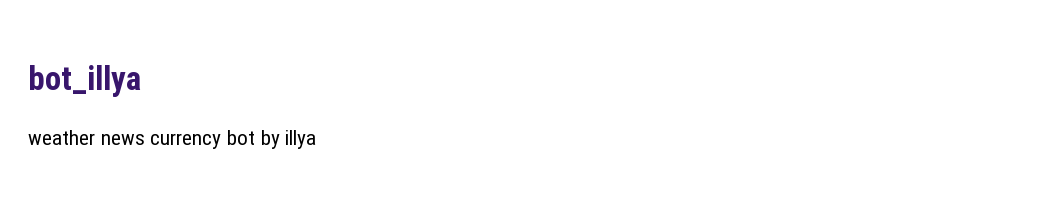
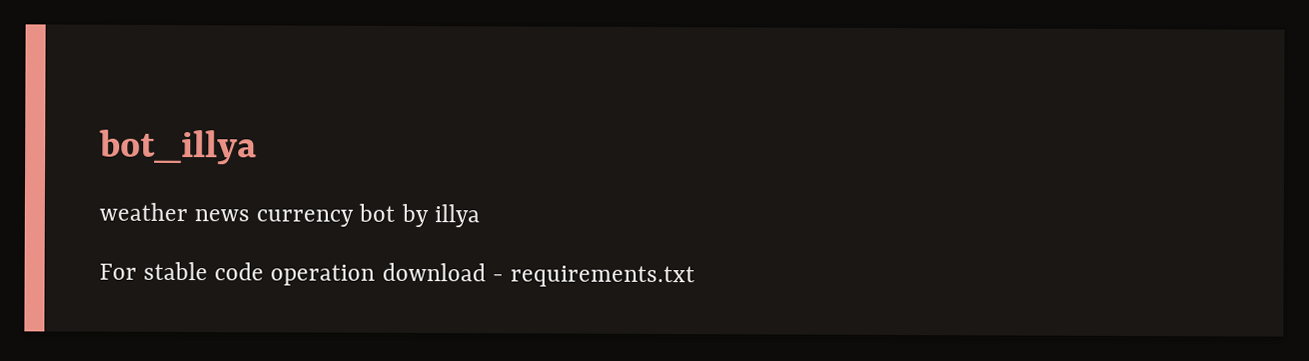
+ For stable code operation download - requirements.txt

